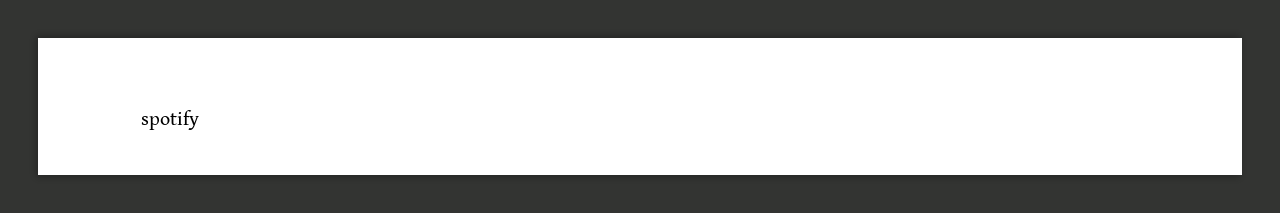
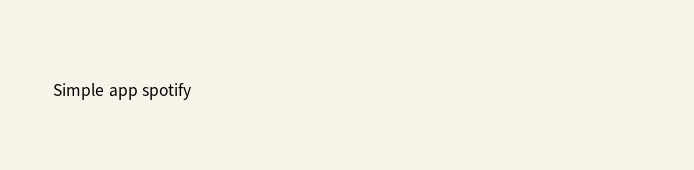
- spotify
+ Simple app spotify

